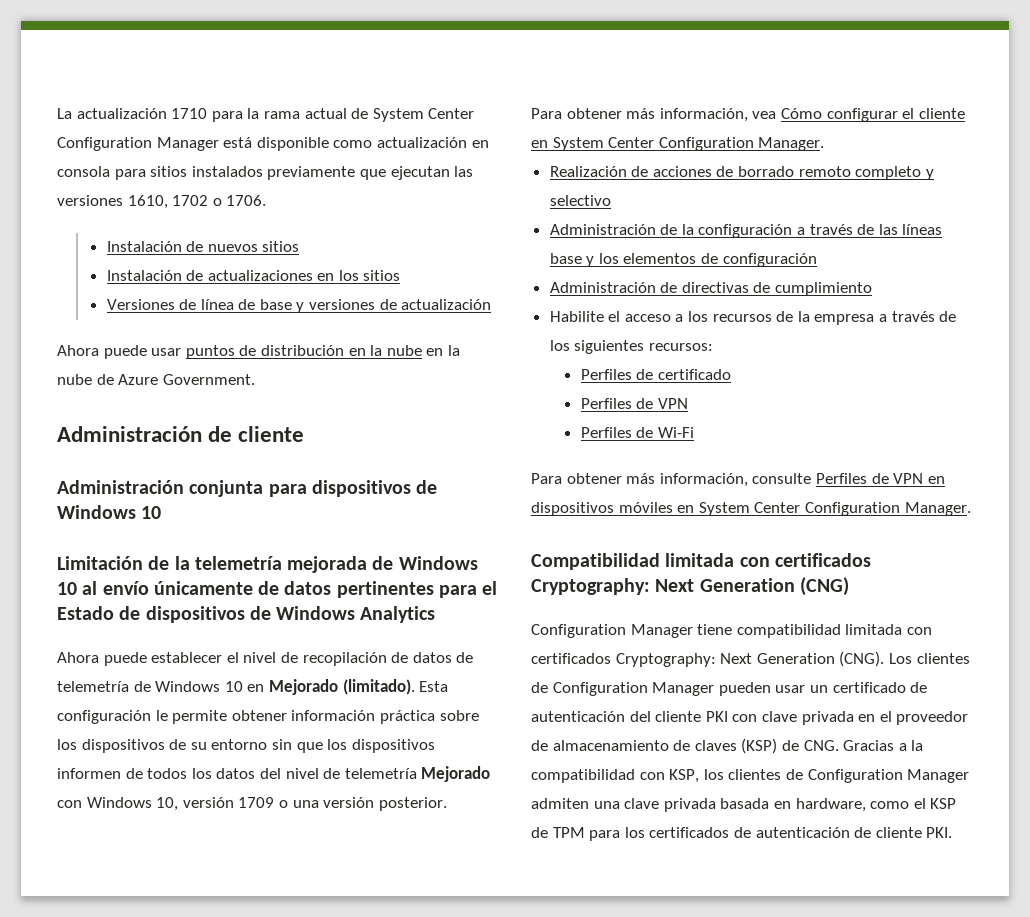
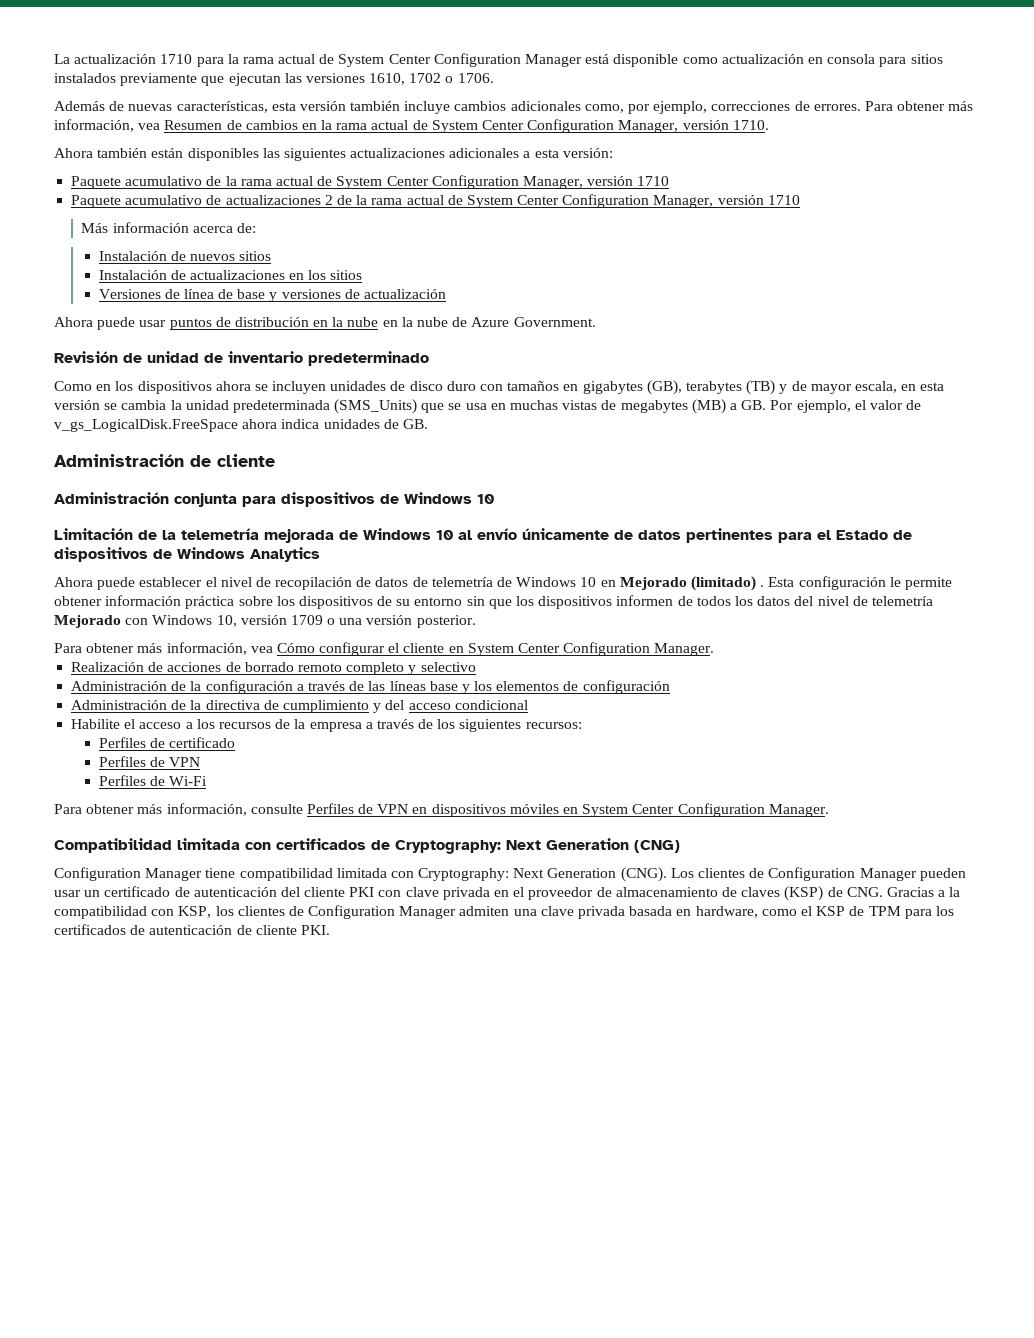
+ Además de nuevas características, esta versión también incluye cambios adicionales como, por ejemplo, correcciones de errores. Para obtener más información, vea Resumen de cambios en la rama actual de System Center Configuration Manager, versión 1710.
+ Ahora también están disponibles las siguientes actualizaciones adicionales a esta versión:
+ Paquete acumulativo de la rama actual de System Center Configuration Manager, versión 1710
+ Paquete acumulativo de actualizaciones 2 de la rama actual de System Center Configuration Manager, versión 1710
+ Más información acerca de:
+ Revisión de unidad de inventario predeterminado
+ Como en los dispositivos ahora se incluyen unidades de disco duro con tamaños en gigabytes (GB), terabytes (TB) y de mayor escala, en esta versión se cambia la unidad predeterminada (SMS_Units) que se usa en muchas vistas de megabytes (MB) a GB. Por ejemplo, el valor de v_gs_LogicalDisk.FreeSpace ahora indica unidades de GB.
- Ahora puede establecer el nivel de recopilación de datos de telemetría de Windows 10 en Mejorado (limitado).
+ Ahora puede establecer el nivel de recopilación de datos de telemetría de Windows 10 en Mejorado (limitado) .
- Administración de directivas de cumplimiento
+ Administración de la directiva de cumplimiento y del acceso condicional
- Compatibilidad limitada con certificados Cryptography: Next Generation (CNG)
+ Compatibilidad limitada con certificados de Cryptography: Next Generation (CNG)
- Configuration Manager tiene compatibilidad limitada con certificados Cryptography: Next Generation (CNG).
+ Configuration Manager tiene compatibilidad limitada con Cryptography: Next Generation (CNG).

